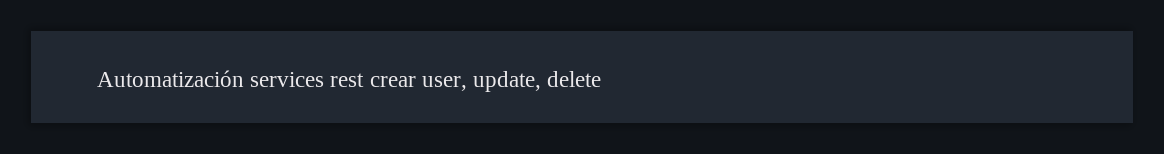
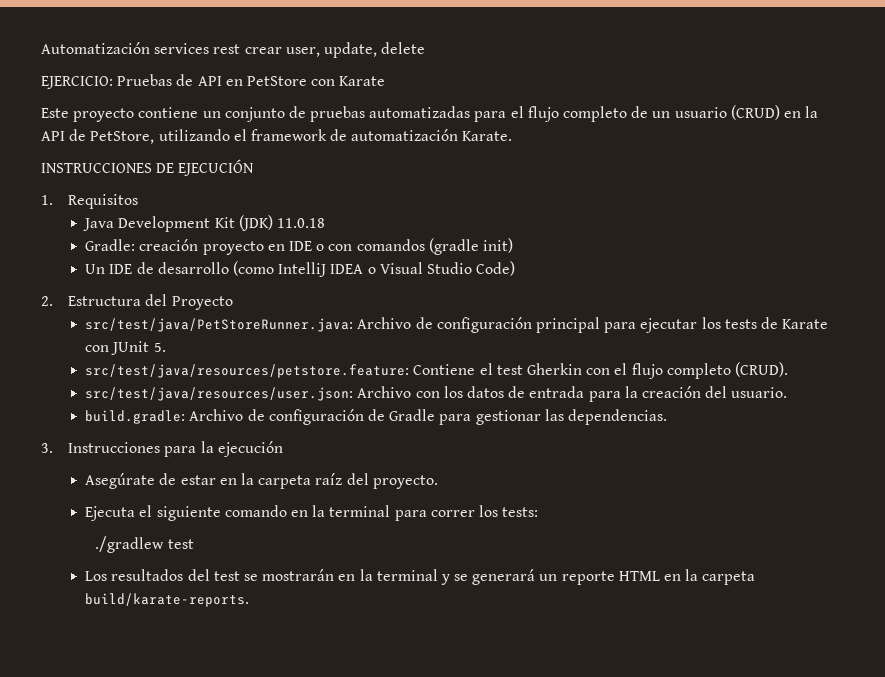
+ EJERCICIO: Pruebas de API en PetStore con Karate
+ Este proyecto contiene un conjunto de pruebas automatizadas para el flujo completo de un usuario (CRUD) en la API de PetStore, utilizando el framework de automatización Karate.
+ INSTRUCCIONES DE EJECUCIÓN
+ 1. Requisitos
+ Java Development Kit (JDK) 11.0.18
+ Gradle: creación proyecto en IDE o con comandos (gradle init)
+ Un IDE de desarrollo (como IntelliJ IDEA o Visual Studio Code)
+ 2. Estructura del Proyecto
+ src/test/java/PetStoreRunner.java: Archivo de configuración principal para ejecutar los tests de Karate con JUnit 5.
+ src/test/java/resources/petstore.feature: Contiene el test Gherkin con el flujo completo (CRUD).
+ src/test/java/resources/user.json: Archivo con los datos de entrada para la creación del usuario.
+ build.gradle: Archivo de configuración de Gradle para gestionar las dependencias.
+ 3. Instrucciones para la ejecución
+ Asegúrate de estar en la carpeta raíz del proyecto.
+ Ejecuta el siguiente comando en la terminal para correr los tests:
+ ./gradlew test
+ Los resultados del test se mostrarán en la terminal y se generará un reporte HTML en la carpeta build/karate-reports.

